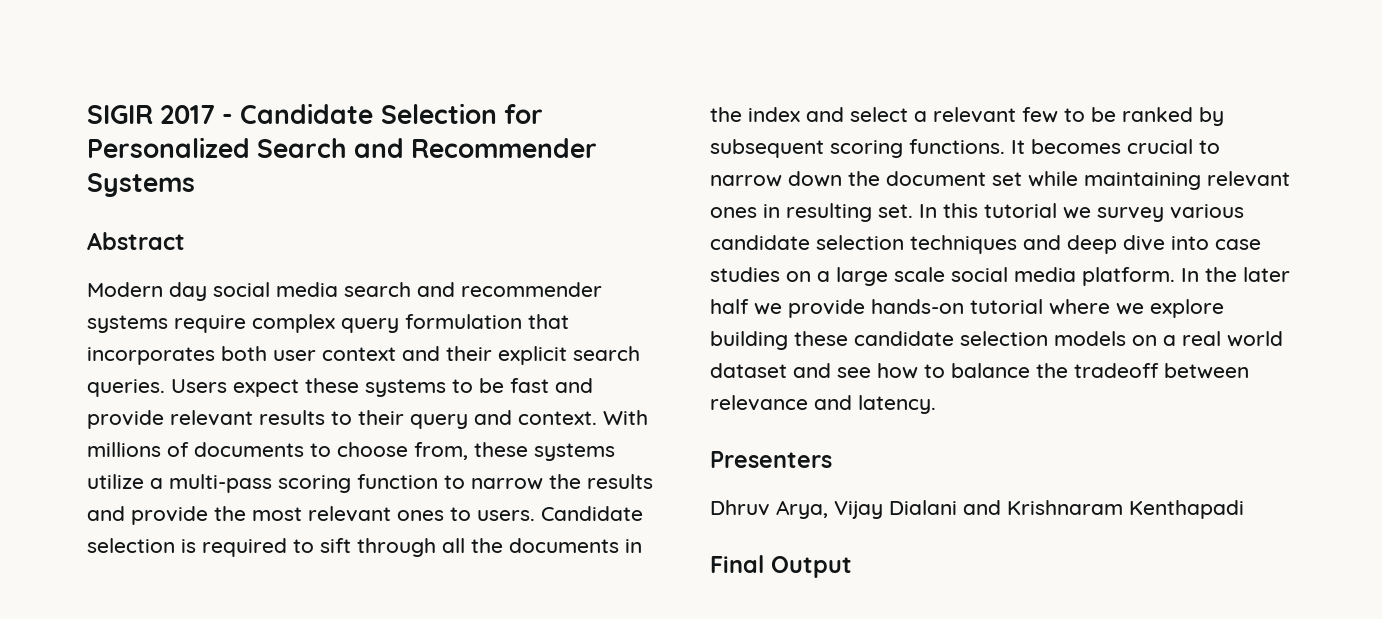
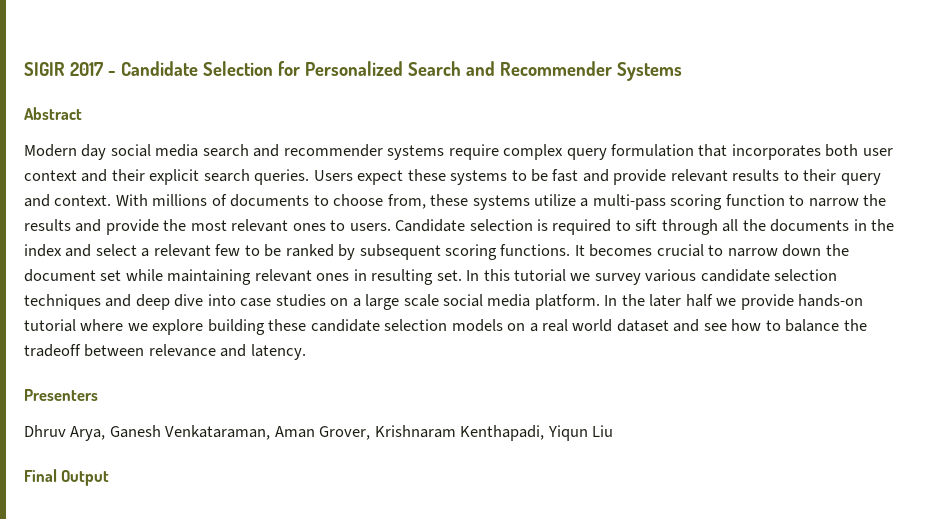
- Dhruv Arya, Vijay Dialani and Krishnaram Kenthapadi
+ Dhruv Arya, Ganesh Venkataraman, Aman Grover, Krishnaram Kenthapadi, Yiqun Liu

